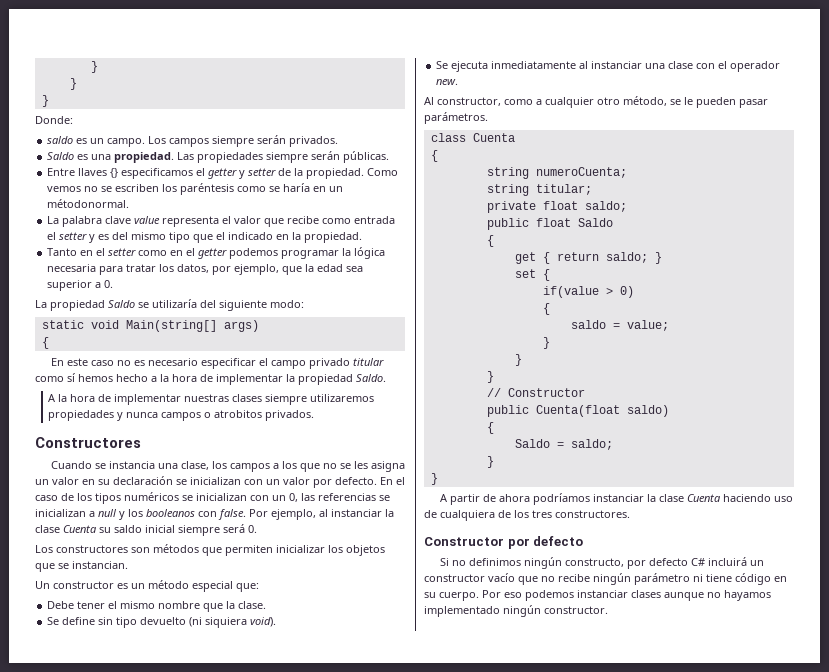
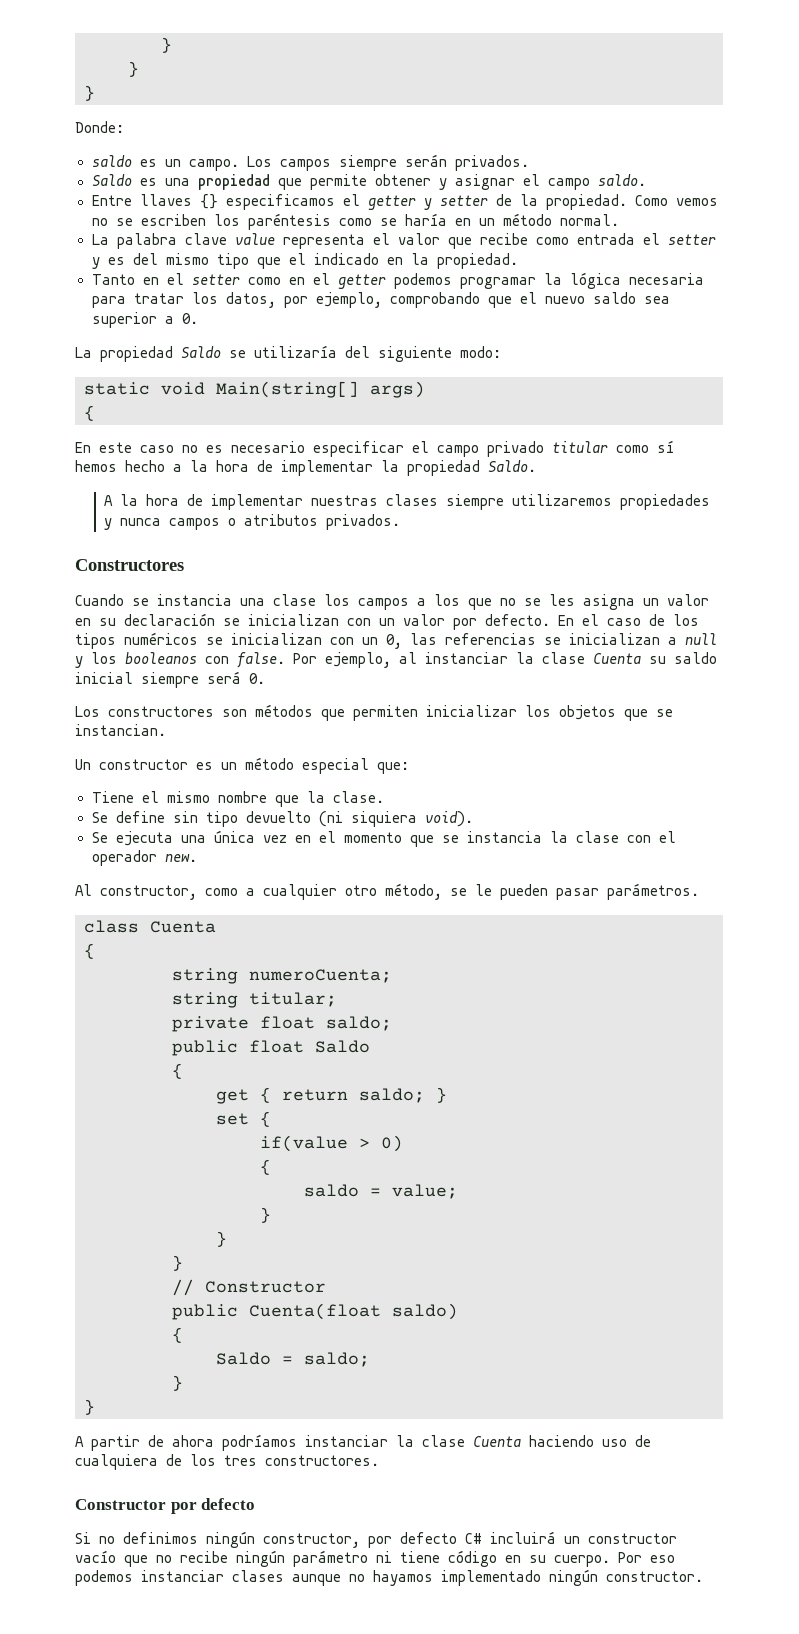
- Saldo es una propiedad. Las propiedades siempre serán públicas.
+ Saldo es una propiedad que permite obtener y asignar el campo saldo.
- Como vemos no se escriben los paréntesis como se haría en un métodonormal.
+ Como vemos no se escriben los paréntesis como se haría en un método normal.
- Tanto en el setter como en el getter podemos programar la lógica necesaria para tratar los datos, por ejemplo, que la edad sea superior a 0.
+ Tanto en el setter como en el getter podemos programar la lógica necesaria para tratar los datos, por ejemplo, comprobando que el nuevo saldo sea superior a 0.
- A la hora de implementar nuestras clases siempre utilizaremos propiedades y nunca campos o atrobitos privados.
+ A la hora de implementar nuestras clases siempre utilizaremos propiedades y nunca campos o atributos privados.
- Cuando se instancia una clase, los campos a los que no se les asigna un valor en su declaración se inicializan con un valor por defecto.
+ Cuando se instancia una clase los campos a los que no se les asigna un valor en su declaración se inicializan con un valor por defecto.
- Debe tener el mismo nombre que la clase.
+ Tiene el mismo nombre que la clase.
- Se ejecuta inmediatamente al instanciar una clase con el operador new.
+ Se ejecuta una única vez en el momento que se instancia la clase con el operador new.
- Si no definimos ningún constructo, por defecto C# incluirá un constructor vacío que no recibe ningún parámetro ni tiene código en su cuerpo.
+ Si no definimos ningún constructor, por defecto C# incluirá un constructor vacío que no recibe ningún parámetro ni tiene código en su cuerpo.

